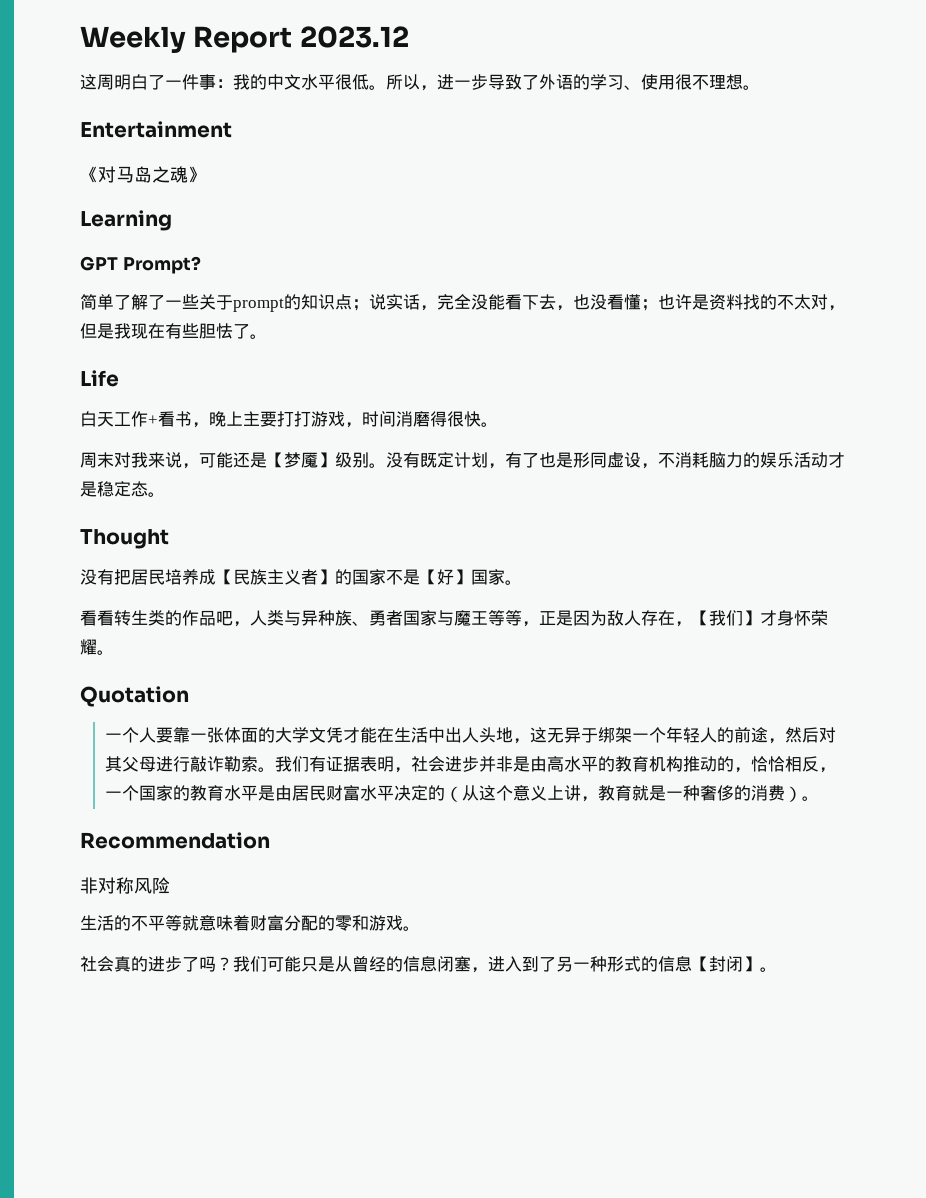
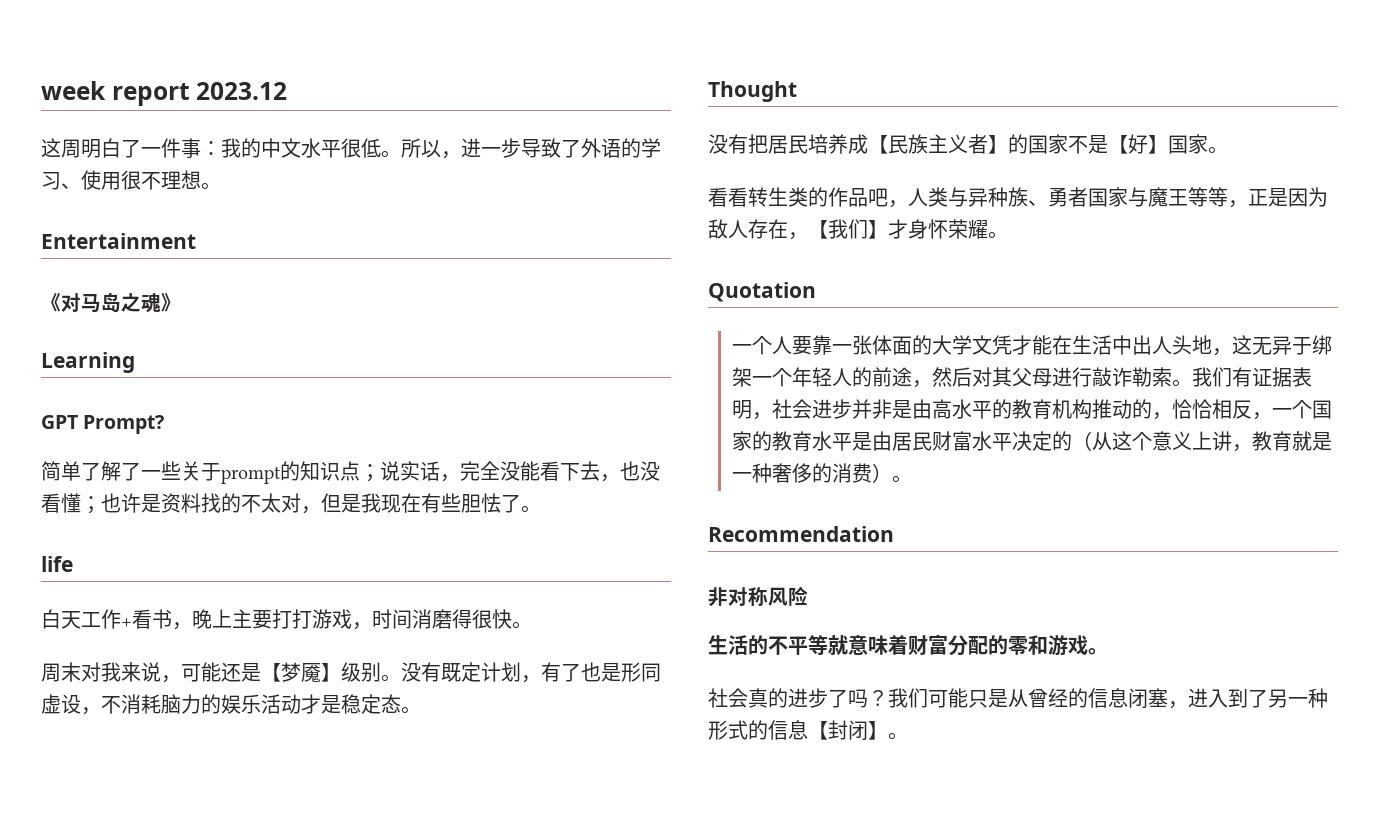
- Weekly Report 2023.12
+ week report 2023.12
- Life
+ life

